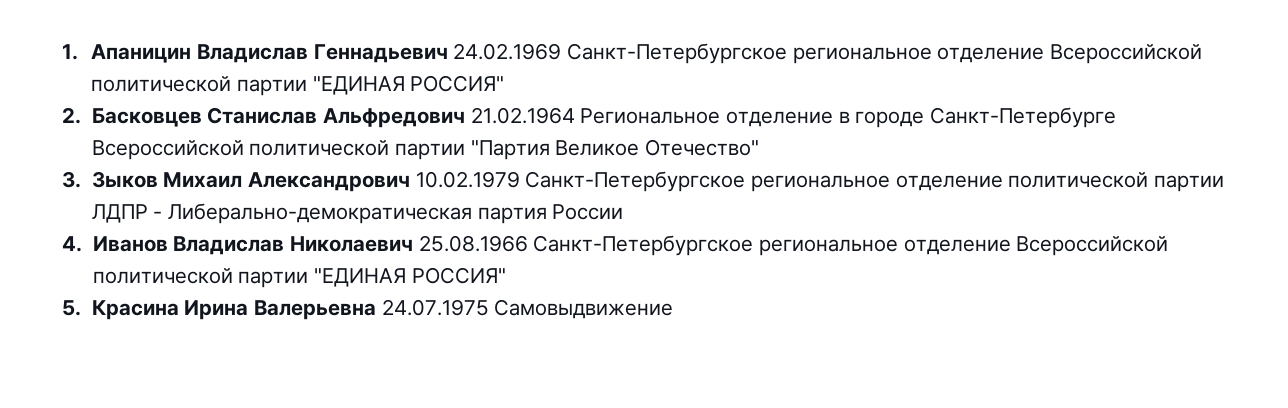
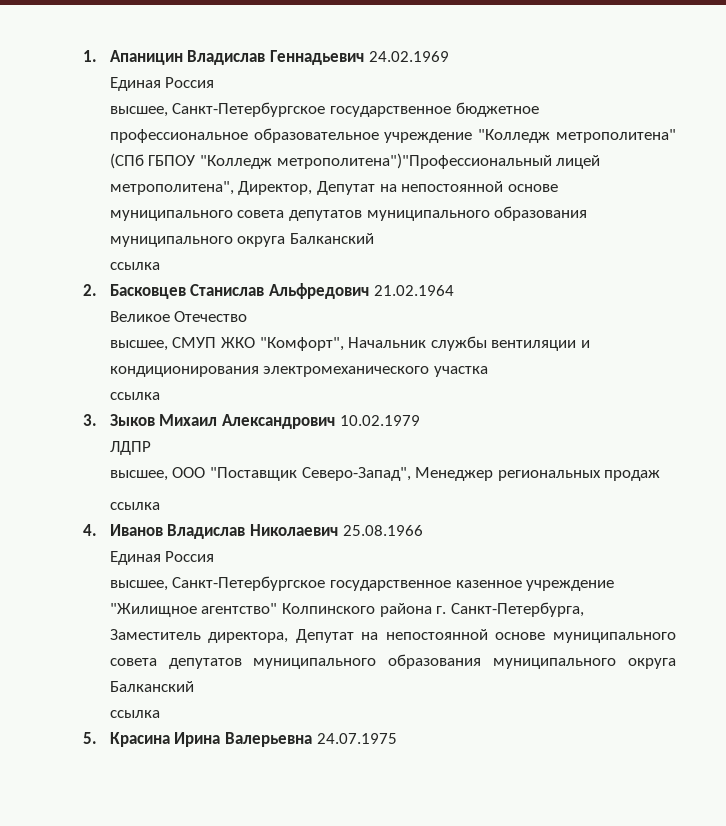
- 1. Апаницин Владислав Геннадьевич 24.02.1969 Санкт-Петербургское региональное отделение Всероссийской политической партии "ЕДИНАЯ РОССИЯ"
+ 1. Апаницин Владислав Геннадьевич 24.02.1969
+ Единая Россия
+ высшее, Санкт-Петербургское государственное бюджетное профессиональное образовательное учреждение "Колледж метрополитена" (СПб ГБПОУ "Колледж метрополитена")"Профессиональный лицей метрополитена", Директор, Депутат на непостоянной основе муниципального совета депутатов муниципального образования муниципального округа Балканский
+ ссылка
- 2. Басковцев Станислав Альфредович 21.02.1964 Региональное отделение в городе Санкт-Петербурге Всероссийской политической партии "Партия Великое Отечество"
+ 2. Басковцев Станислав Альфредович 21.02.1964
+ Великое Отечество
+ высшее, СМУП ЖКО "Комфорт", Начальник службы вентиляции и кондиционирования электромеханического участка
+ ссылка
- 3. Зыков Михаил Александрович 10.02.1979 Санкт-Петербургское региональное отделение политической партии ЛДПР - Либерально-демократическая партия России
+ 3. Зыков Михаил Александрович 10.02.1979
+ ЛДПР
+ высшее, ООО "Поставщик Северо-Запад", Менеджер региональных продаж
+ ссылка
- 4. Иванов Владислав Николаевич 25.08.1966 Санкт-Петербургское региональное отделение Всероссийской политической партии "ЕДИНАЯ РОССИЯ"
+ 4. Иванов Владислав Николаевич 25.08.1966
+ Единая Россия
+ высшее, Санкт-Петербургское государственное казенное учреждение "Жилищное агентство" Колпинского района г. Санкт-Петербурга, Заместитель директора, Депутат на непостоянной основе муниципального совета депутатов муниципального образования муниципального округа Балканский
+ ссылка
- 5. Красина Ирина Валерьевна 24.07.1975 Самовыдвижение
+ 5. Красина Ирина Валерьевна 24.07.1975

